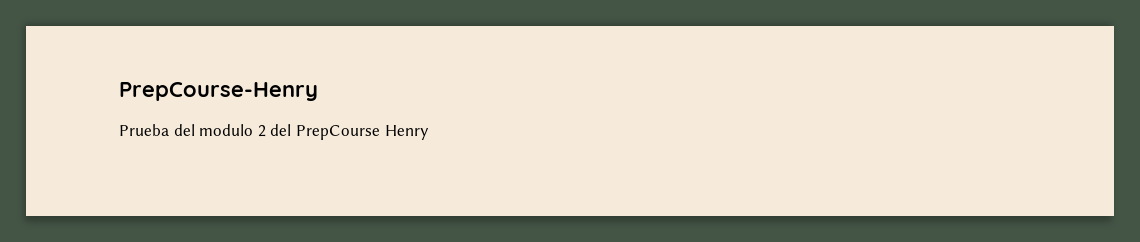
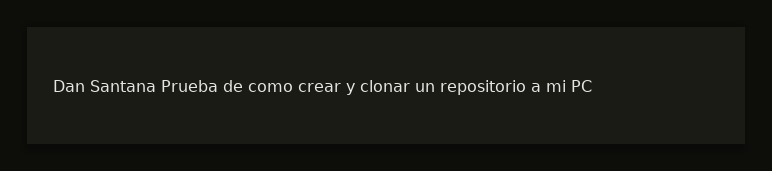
- PrepCourse-Henry
- Prueba del modulo 2 del PrepCourse Henry
+ Dan Santana Prueba de como crear y clonar un repositorio a mi PC

